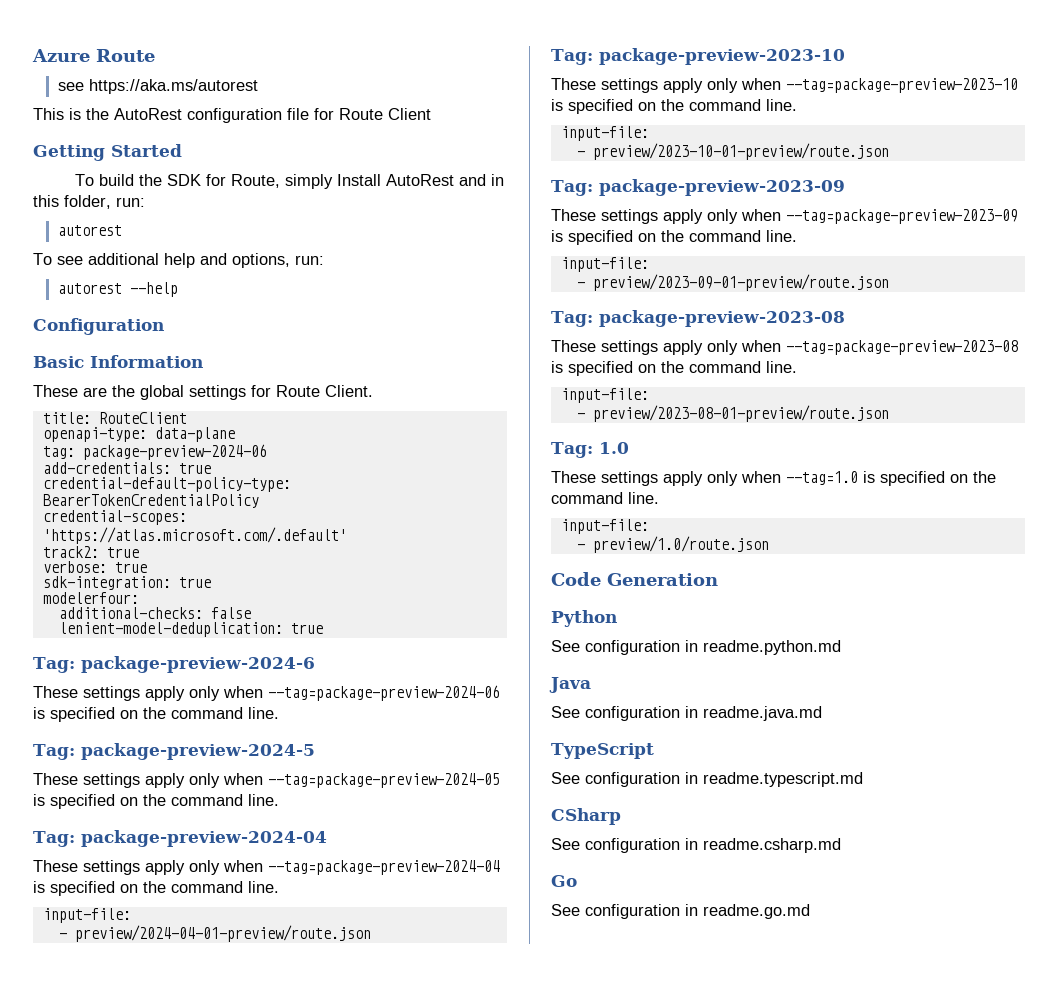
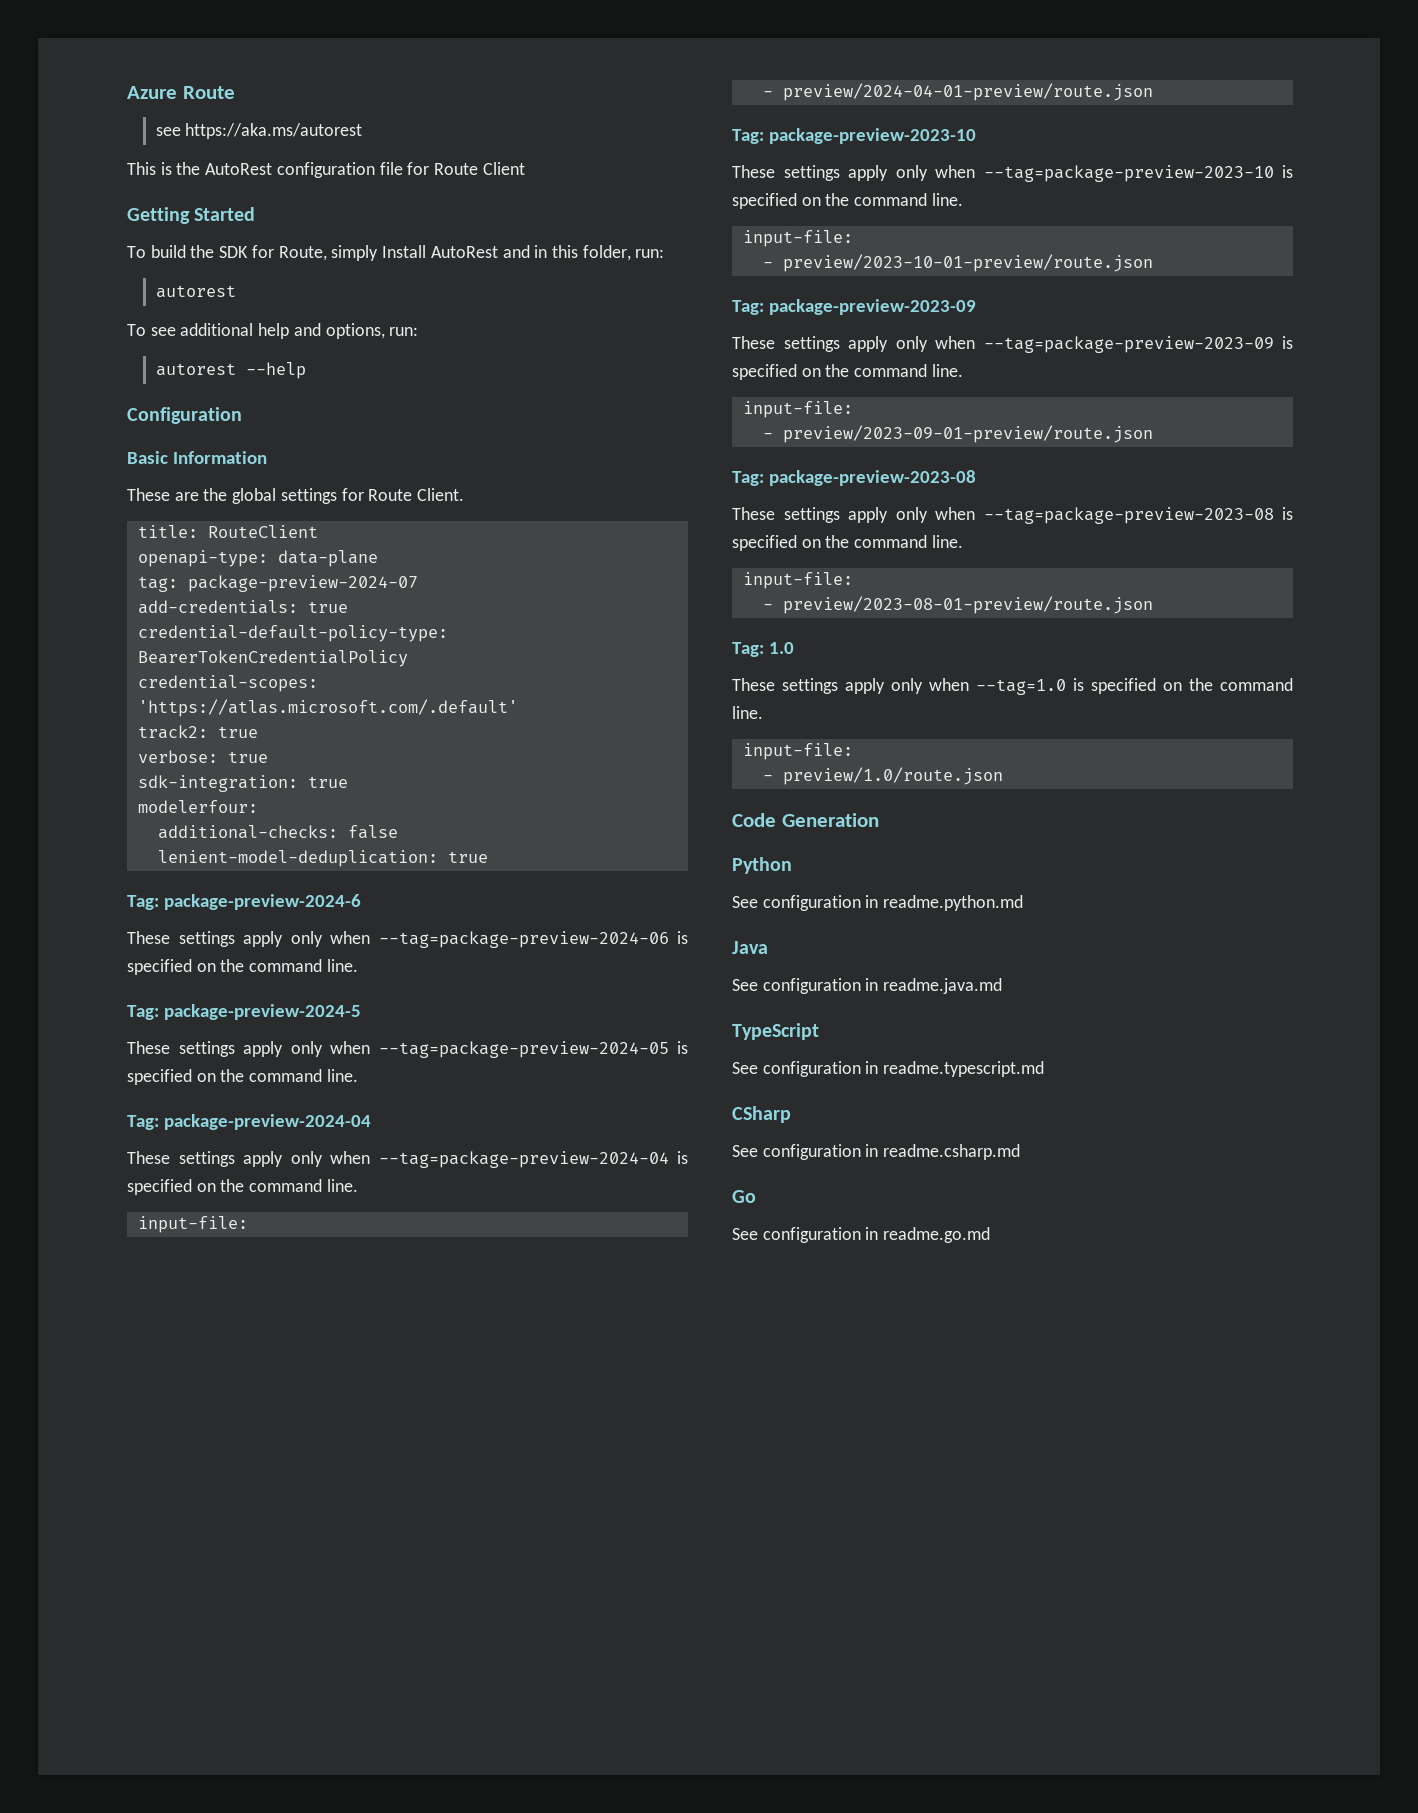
- tag: package-preview-2024-06
+ tag: package-preview-2024-07

